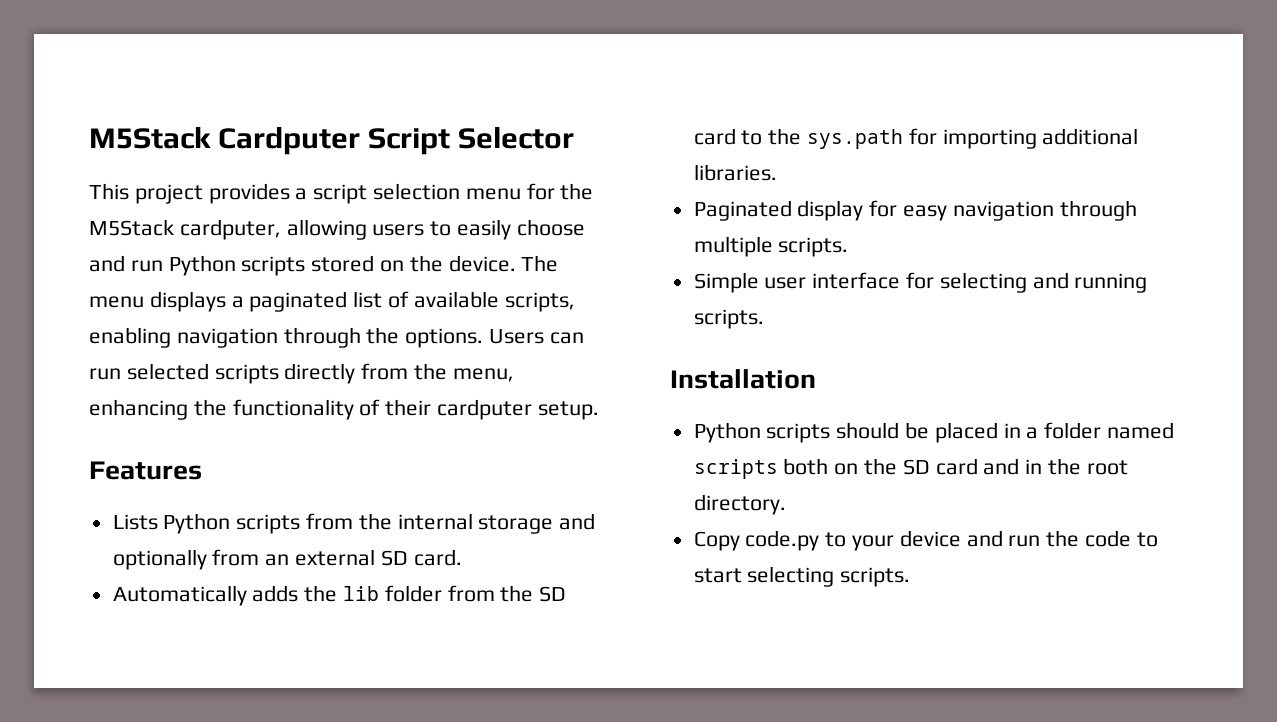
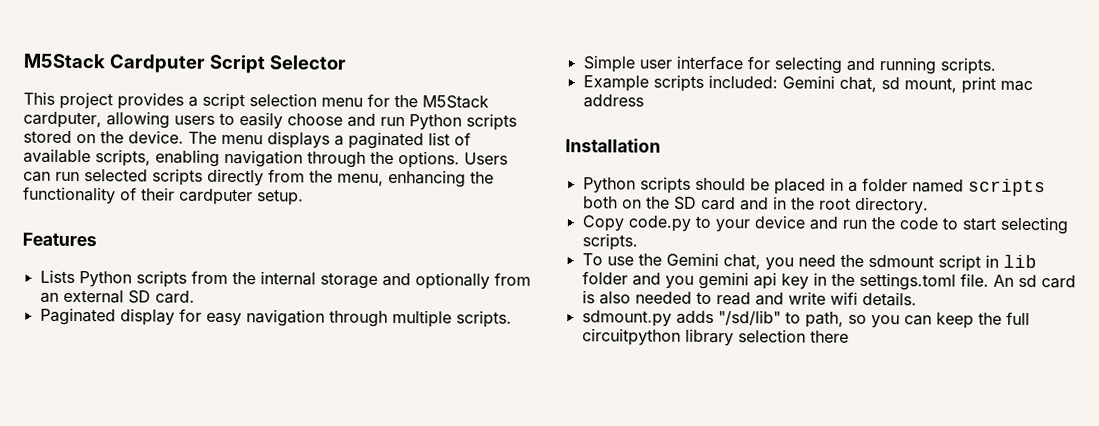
- Automatically adds the lib folder from the SD card to the sys.path for importing additional libraries.
+ Example scripts included: Gemini chat, sd mount, print mac address
+ To use the Gemini chat, you need the sdmount script in lib folder and you gemini api key in the settings.toml file. An sd card is also needed to read and write wifi details.
+ sdmount.py adds "/sd/lib" to path, so you can keep the full circuitpython library selection there

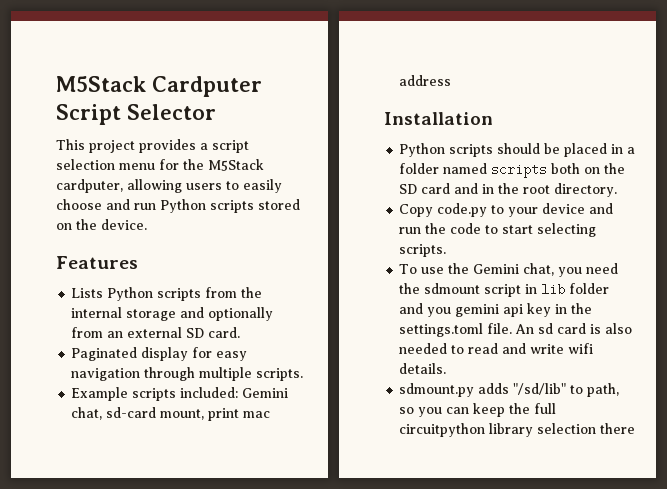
- The menu displays a paginated list of available scripts, enabling navigation through the options. Users can run selected scripts directly from the menu, enhancing the functionality of their cardputer setup.
- Simple user interface for selecting and running scripts.
- Example scripts included: Gemini chat, sd mount, print mac address
+ Example scripts included: Gemini chat, sd-card mount, print mac address

